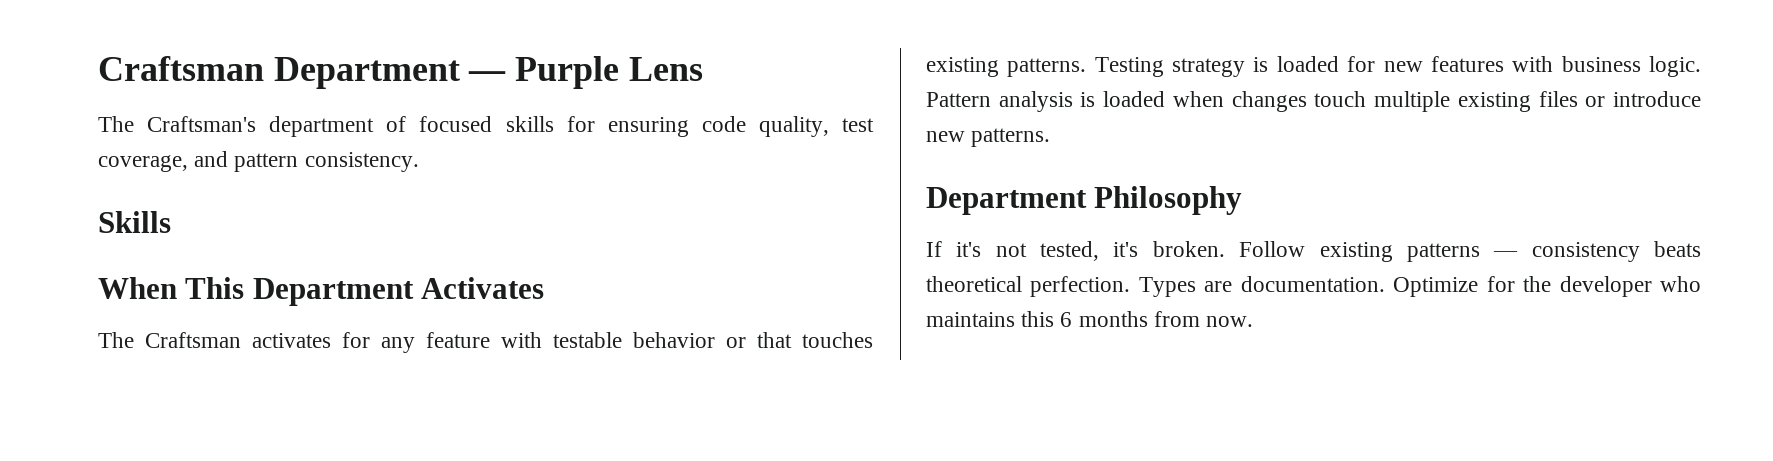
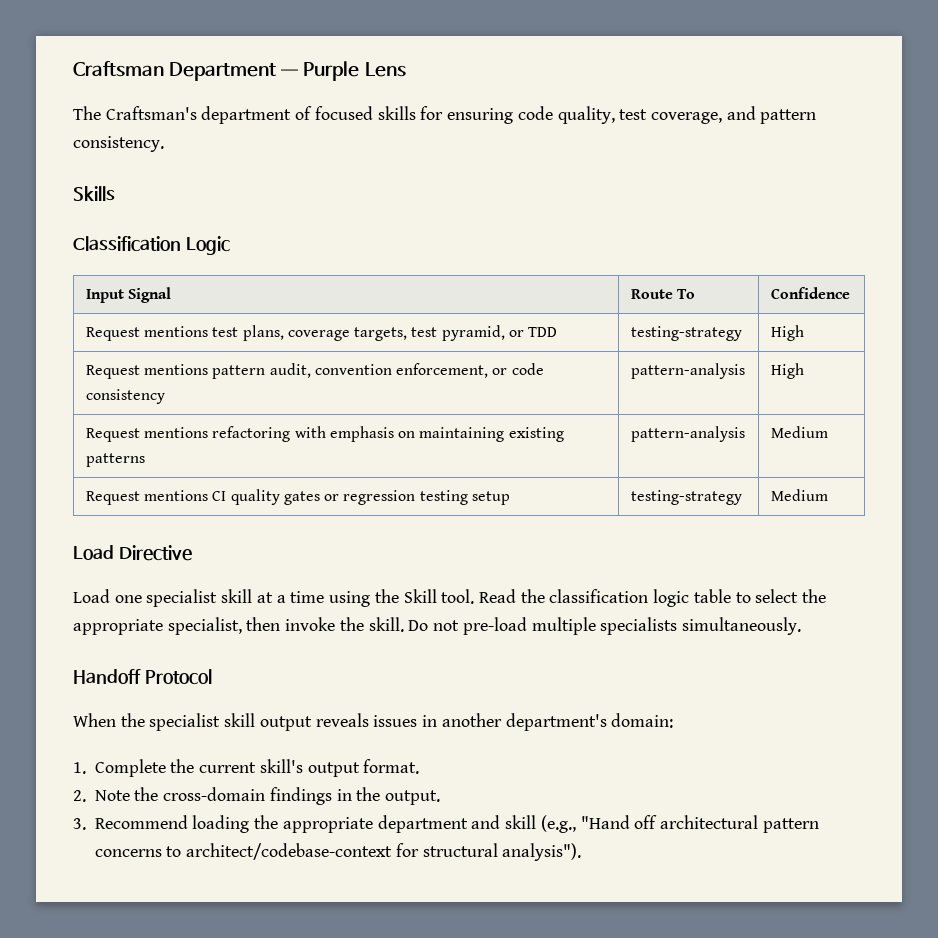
- When This Department Activates
- The Craftsman activates for any feature with testable behavior or that touches existing patterns. Testing strategy is loaded for new features with business logic. Pattern analysis is loaded when changes touch multiple existing files or introduce new patterns.
- Department Philosophy
- If it's not tested, it's broken. Follow existing patterns — consistency beats theoretical perfection. Types are documentation. Optimize for the developer who maintains this 6 months from now.
+ Classification Logic
+ Input Signal | Route To | Confidence
+ Request mentions test plans, coverage targets, test pyramid, or TDD | testing-strategy | High
+ Request mentions pattern audit, convention enforcement, or code consistency | pattern-analysis | High
+ Request mentions refactoring with emphasis on maintaining existing patterns | pattern-analysis | Medium
+ Request mentions CI quality gates or regression testing setup | testing-strategy | Medium
+ Load Directive
+ Load one specialist skill at a time using the Skill tool. Read the classification logic table to select the appropriate specialist, then invoke the skill. Do not pre-load multiple specialists simultaneously.
+ Handoff Protocol
+ When the specialist skill output reveals issues in another department's domain:
+ 1. Complete the current skill's output format.
+ 2. Note the cross-domain findings in the output.
+ 3. Recommend loading the appropriate department and skill (e.g., "Hand off architectural pattern concerns to architect/codebase-context for structural analysis").

